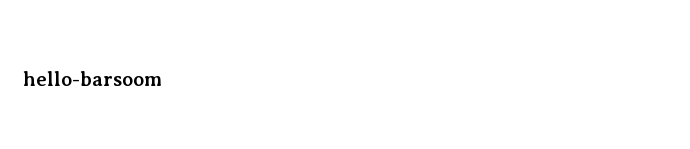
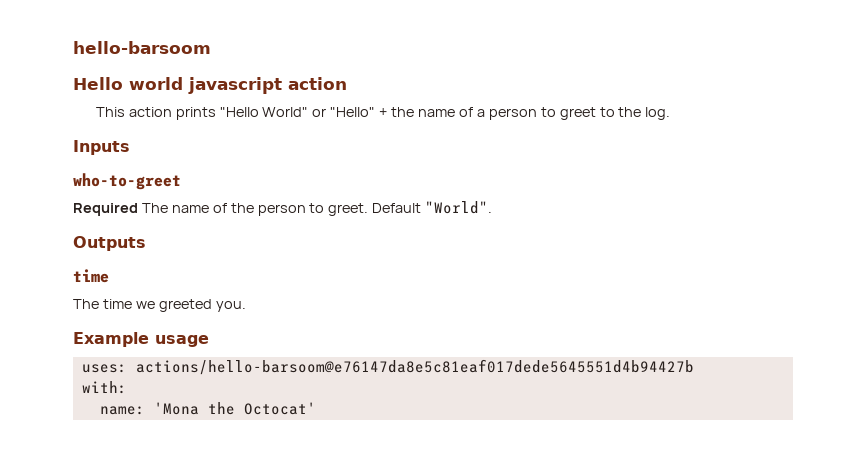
+ Hello world javascript action
+ This action prints "Hello World" or "Hello" + the name of a person to greet to the log.
+ Inputs
+ who-to-greet
+ Required The name of the person to greet. Default "World".
+ Outputs
+ time
+ The time we greeted you.
+ Example usage
+ uses: actions/hello-barsoom@e76147da8e5c81eaf017dede5645551d4b94427b
+ with:
+ name: 'Mona the Octocat'

